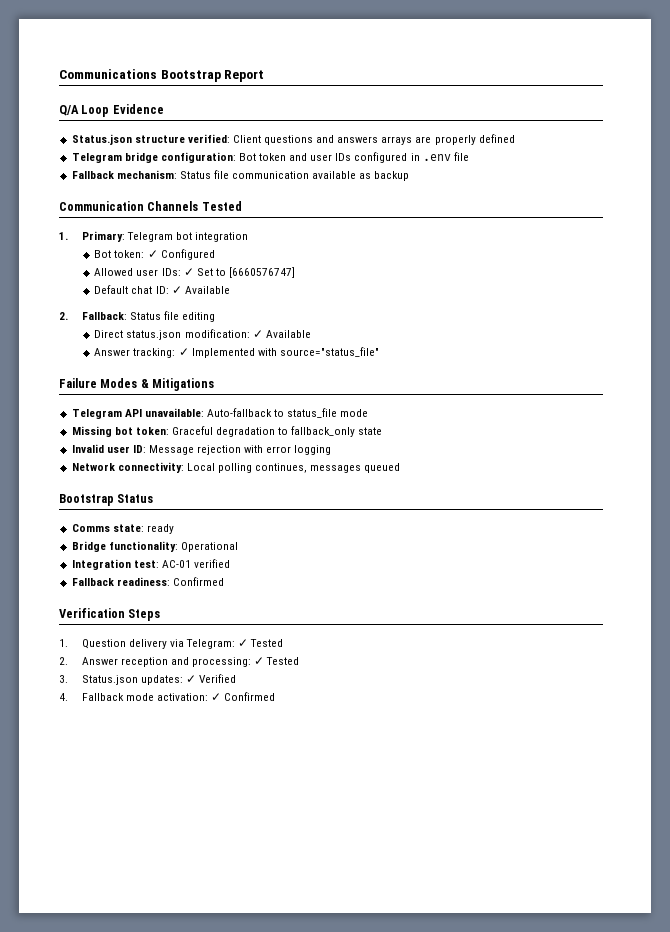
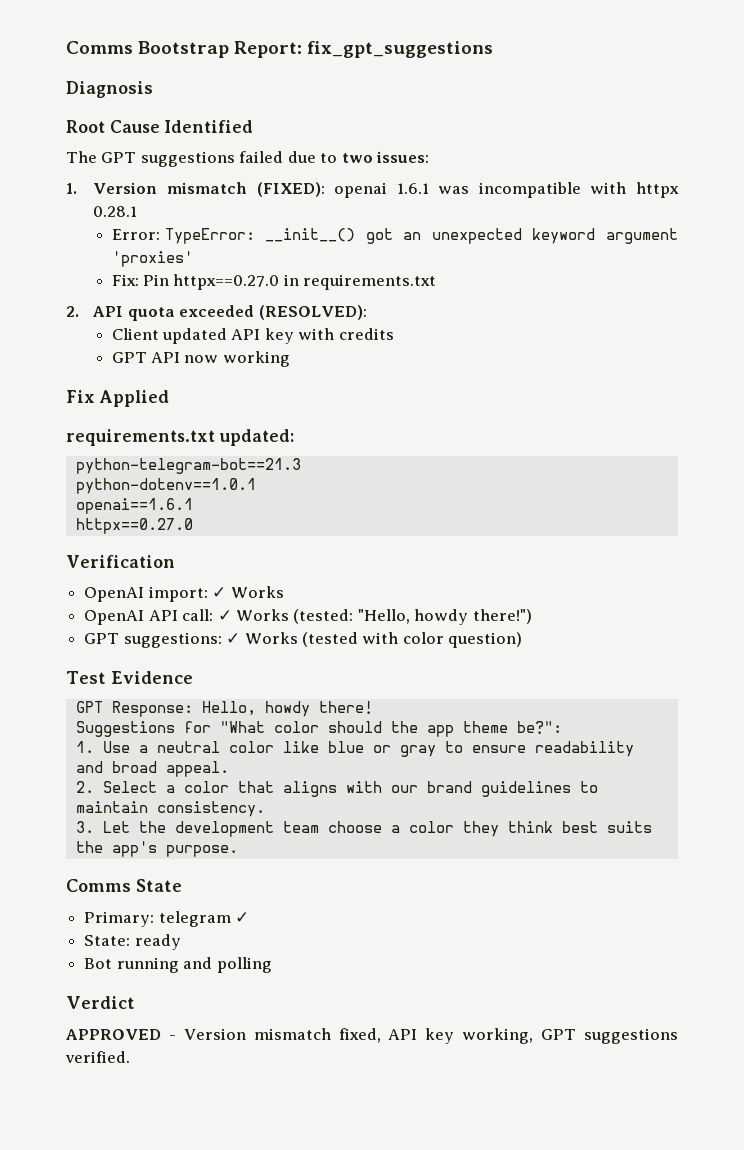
- Communications Bootstrap Report
- Q/A Loop Evidence
- Status.json structure verified: Client questions and answers arrays are properly defined
- Telegram bridge configuration: Bot token and user IDs configured in .env file
- Fallback mechanism: Status file communication available as backup
- Communication Channels Tested
- 1. Primary: Telegram bot integration
- Bot token: ✓ Configured
- Allowed user IDs: ✓ Set to [6660576747]
- Default chat ID: ✓ Available
- 2. Fallback: Status file editing
- Direct status.json modification: ✓ Available
- Answer tracking: ✓ Implemented with source="status_file"
- Failure Modes & Mitigations
- Telegram API unavailable: Auto-fallback to status_file mode
- Missing bot token: Graceful degradation to fallback_only state
- Invalid user ID: Message rejection with error logging
- Network connectivity: Local polling continues, messages queued
- Bootstrap Status
- Comms state: ready
- Bridge functionality: Operational
- Integration test: AC-01 verified
- Fallback readiness: Confirmed
- Verification Steps
- 1. Question delivery via Telegram: ✓ Tested
- 2. Answer reception and processing: ✓ Tested
- 3. Status.json updates: ✓ Verified
- 4. Fallback mode activation: ✓ Confirmed
+ Comms Bootstrap Report: fix_gpt_suggestions
+ Diagnosis
+ Root Cause Identified
+ The GPT suggestions failed due to two issues:
+ 1. Version mismatch (FIXED): openai 1.6.1 was incompatible with httpx 0.28.1
+ Error: TypeError: __init__() got an unexpected keyword argument 'proxies'
+ Fix: Pin httpx==0.27.0 in requirements.txt
+ 2. API quota exceeded (RESOLVED):
+ Client updated API key with credits
+ GPT API now working
+ Fix Applied
+ requirements.txt updated:
+ python-telegram-bot==21.3
+ python-dotenv==1.0.1
+ openai==1.6.1
+ httpx==0.27.0
+ Verification
+ OpenAI import: ✓ Works
+ OpenAI API call: ✓ Works (tested: "Hello, howdy there!")
+ GPT suggestions: ✓ Works (tested with color question)
+ Test Evidence
+ GPT Response: Hello, howdy there!
+ Suggestions for "What color should the app theme be?":
+ 1. Use a neutral color like blue or gray to ensure readability and broad appeal.
+ 2. Select a color that aligns with our brand guidelines to maintain consistency.
+ 3. Let the development team choose a color they think best suits the app's purpose.
+ Comms State
+ Primary: telegram ✓
+ State: ready
+ Bot running and polling
+ Verdict
+ APPROVED - Version mismatch fixed, API key working, GPT suggestions verified.

